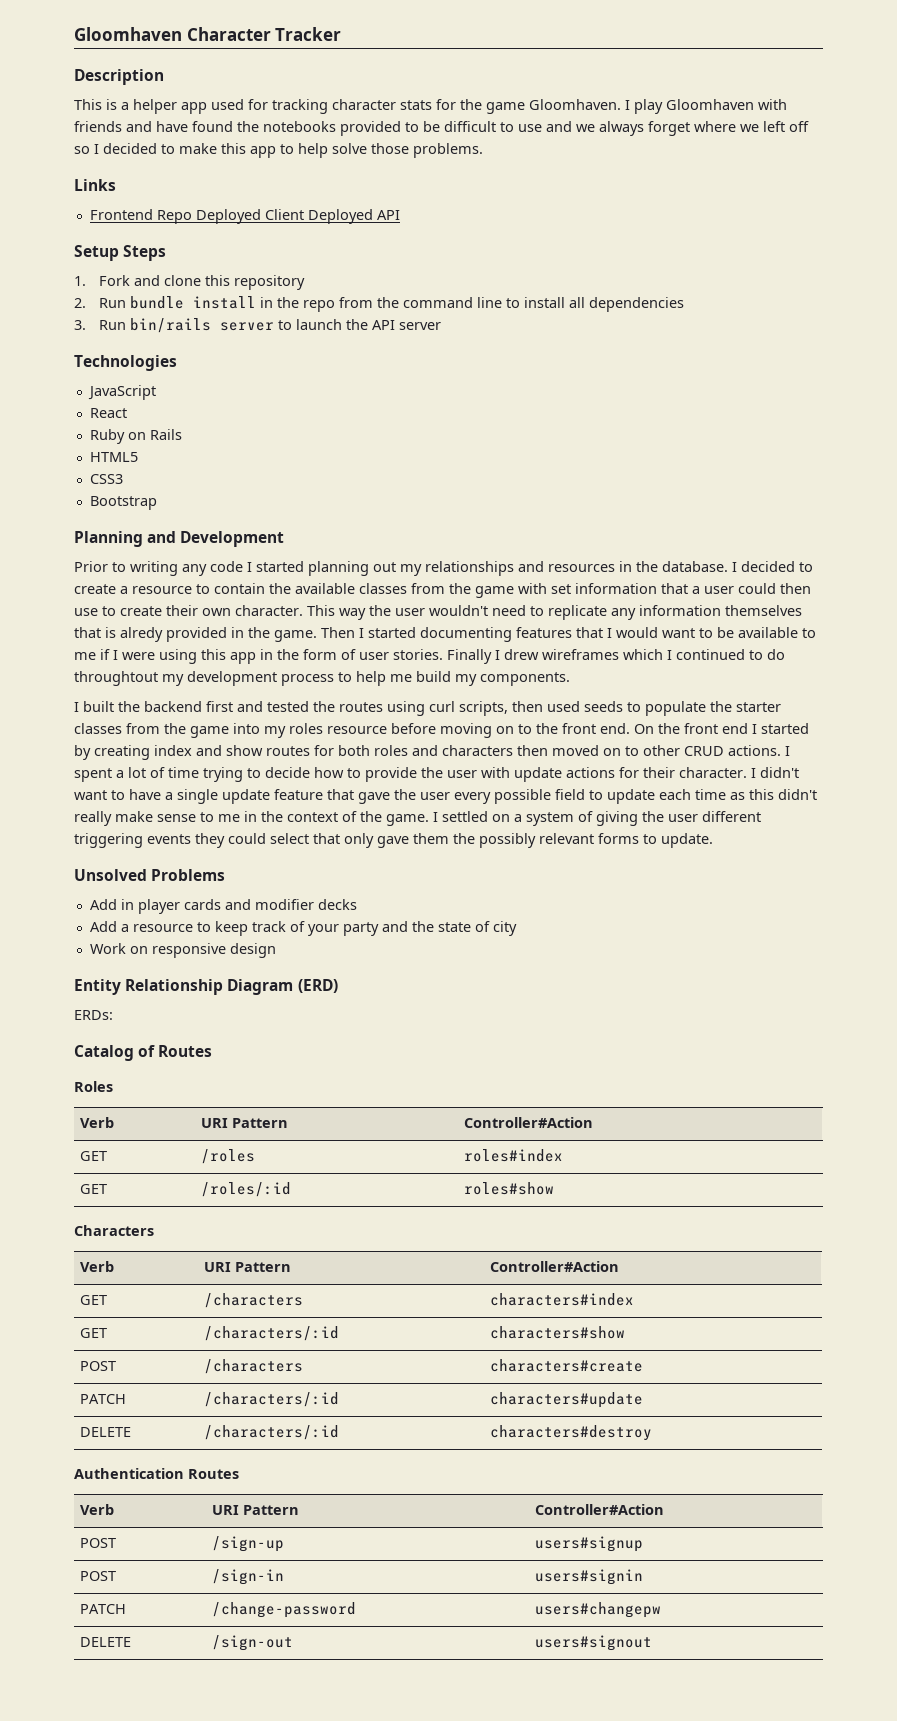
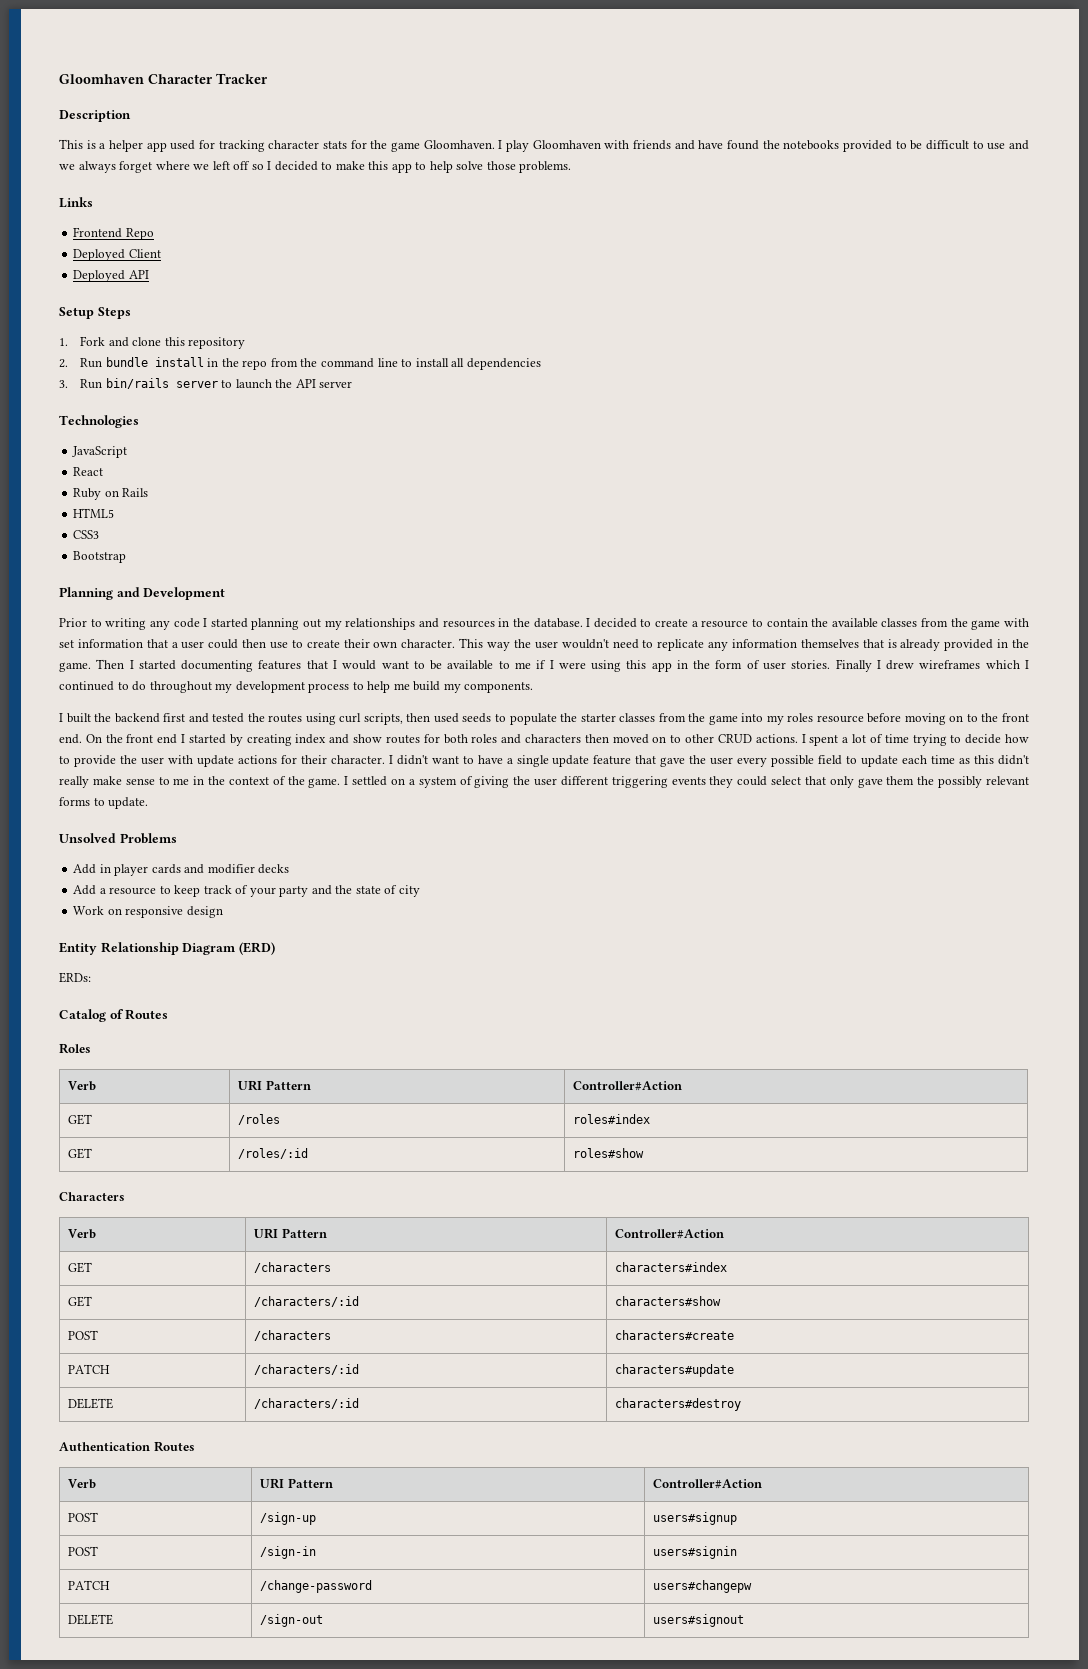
- Frontend Repo Deployed Client Deployed API
+ Frontend Repo
+ Deployed Client
+ Deployed API
- This way the user wouldn't need to replicate any information themselves that is alredy provided in the game.
+ This way the user wouldn't need to replicate any information themselves that is already provided in the game.
- Finally I drew wireframes which I continued to do throughtout my development process to help me build my components.
+ Finally I drew wireframes which I continued to do throughout my development process to help me build my components.

